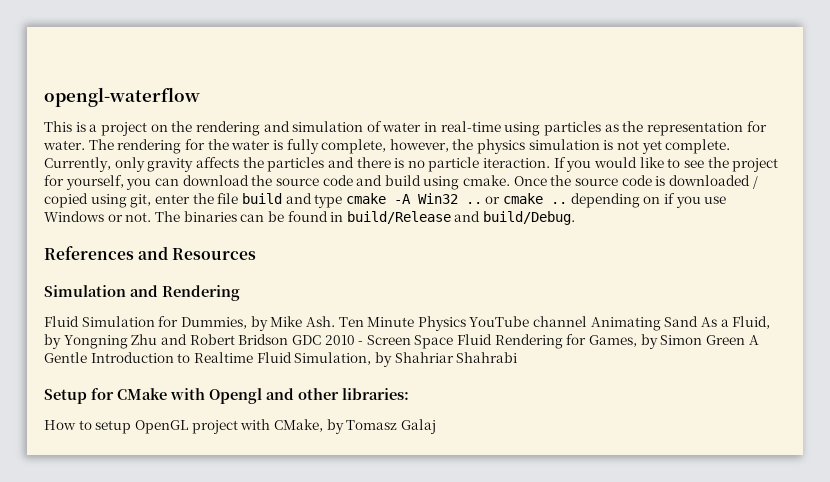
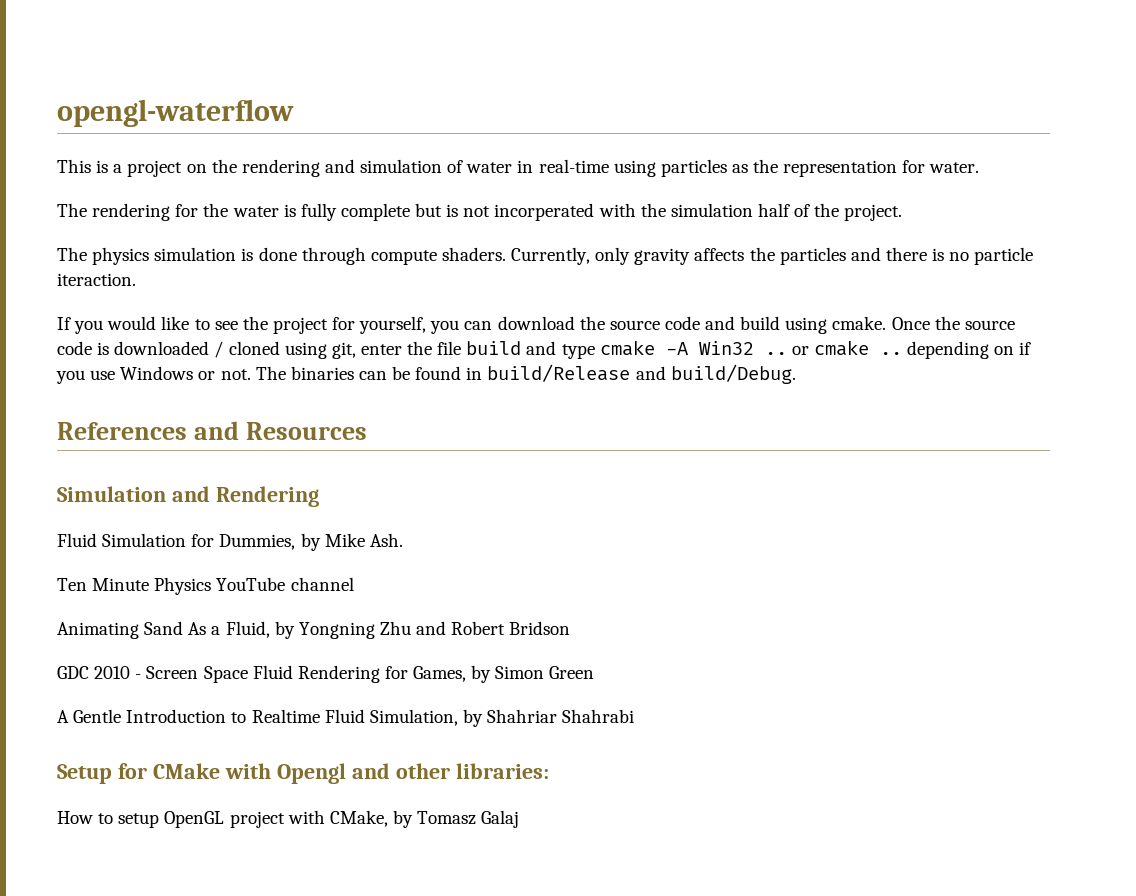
- This is a project on the rendering and simulation of water in real-time using particles as the representation for water. The rendering for the water is fully complete, however, the physics simulation is not yet complete.
+ This is a project on the rendering and simulation of water in real-time using particles as the representation for water.
+ The rendering for the water is fully complete but is not incorperated with the simulation half of the project.
+ The physics simulation is done through compute shaders.
- Currently, only gravity affects the particles and there is no particle iteraction. If you would like to see the project for yourself, you can download the source code and build using cmake.
+ Currently, only gravity affects the particles and there is no particle iteraction.
+ If you would like to see the project for yourself, you can download the source code and build using cmake.
- Once the source code is downloaded / copied using git, enter the file build and type cmake -A Win32 .. or cmake .. depending on if you use Windows or not.
+ Once the source code is downloaded / cloned using git, enter the file build and type cmake -A Win32 .. or cmake .. depending on if you use Windows or not.
- Fluid Simulation for Dummies, by Mike Ash. Ten Minute Physics YouTube channel Animating Sand As a Fluid, by Yongning Zhu and Robert Bridson GDC 2010 - Screen Space Fluid Rendering for Games, by Simon Green A Gentle Introduction to Realtime Fluid Simulation, by Shahriar Shahrabi
+ Fluid Simulation for Dummies, by Mike Ash.
+ Ten Minute Physics YouTube channel
+ Animating Sand As a Fluid, by Yongning Zhu and Robert Bridson
+ GDC 2010 - Screen Space Fluid Rendering for Games, by Simon Green
+ A Gentle Introduction to Realtime Fluid Simulation, by Shahriar Shahrabi

